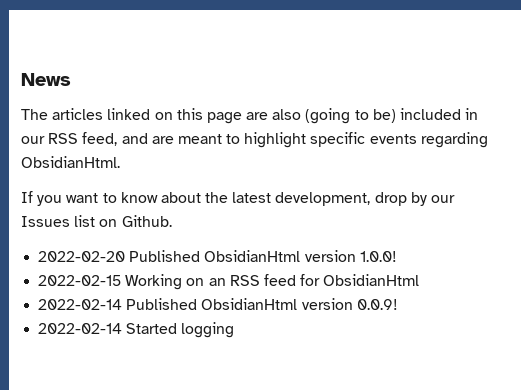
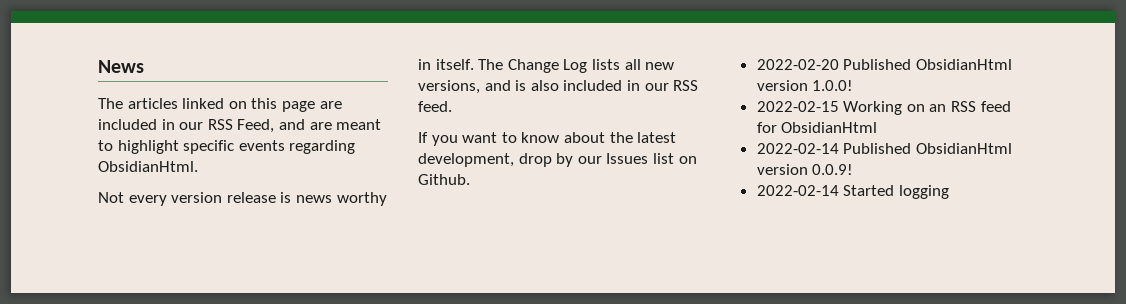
- The articles linked on this page are also (going to be) included in our RSS feed, and are meant to highlight specific events regarding ObsidianHtml.
+ The articles linked on this page are included in our RSS Feed, and are meant to highlight specific events regarding ObsidianHtml.
+ Not every version release is news worthy in itself. The Change Log lists all new versions, and is also included in our RSS feed.

